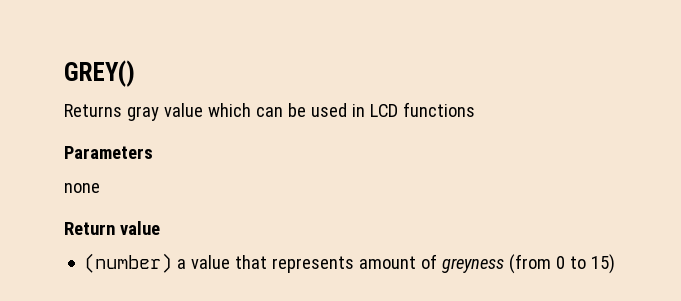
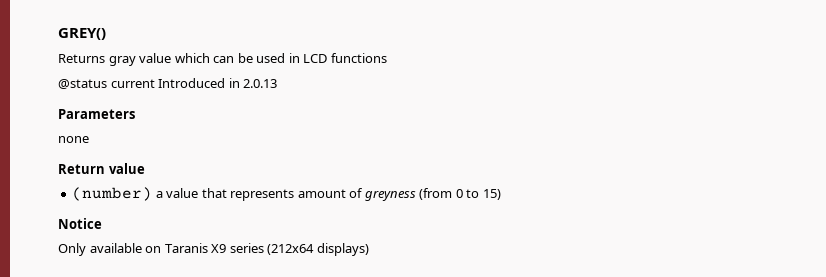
+ @status current Introduced in 2.0.13
+ Notice
+ Only available on Taranis X9 series (212x64 displays)

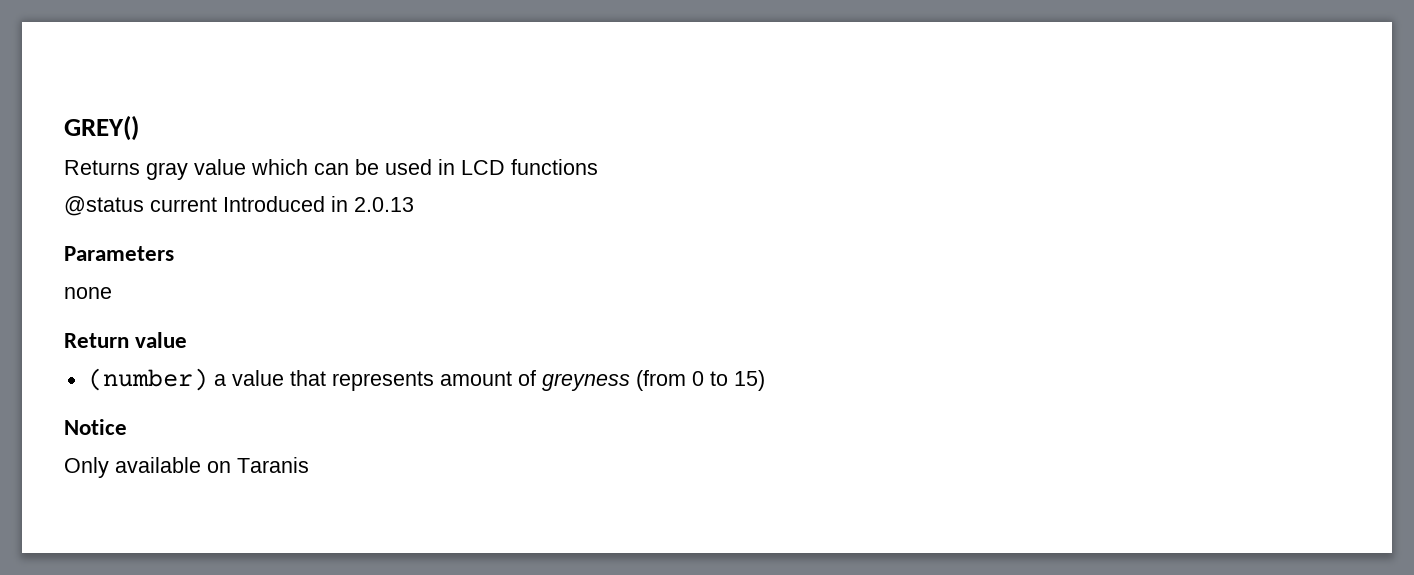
- Only available on Taranis X9 series (212x64 displays)
+ Only available on Taranis

